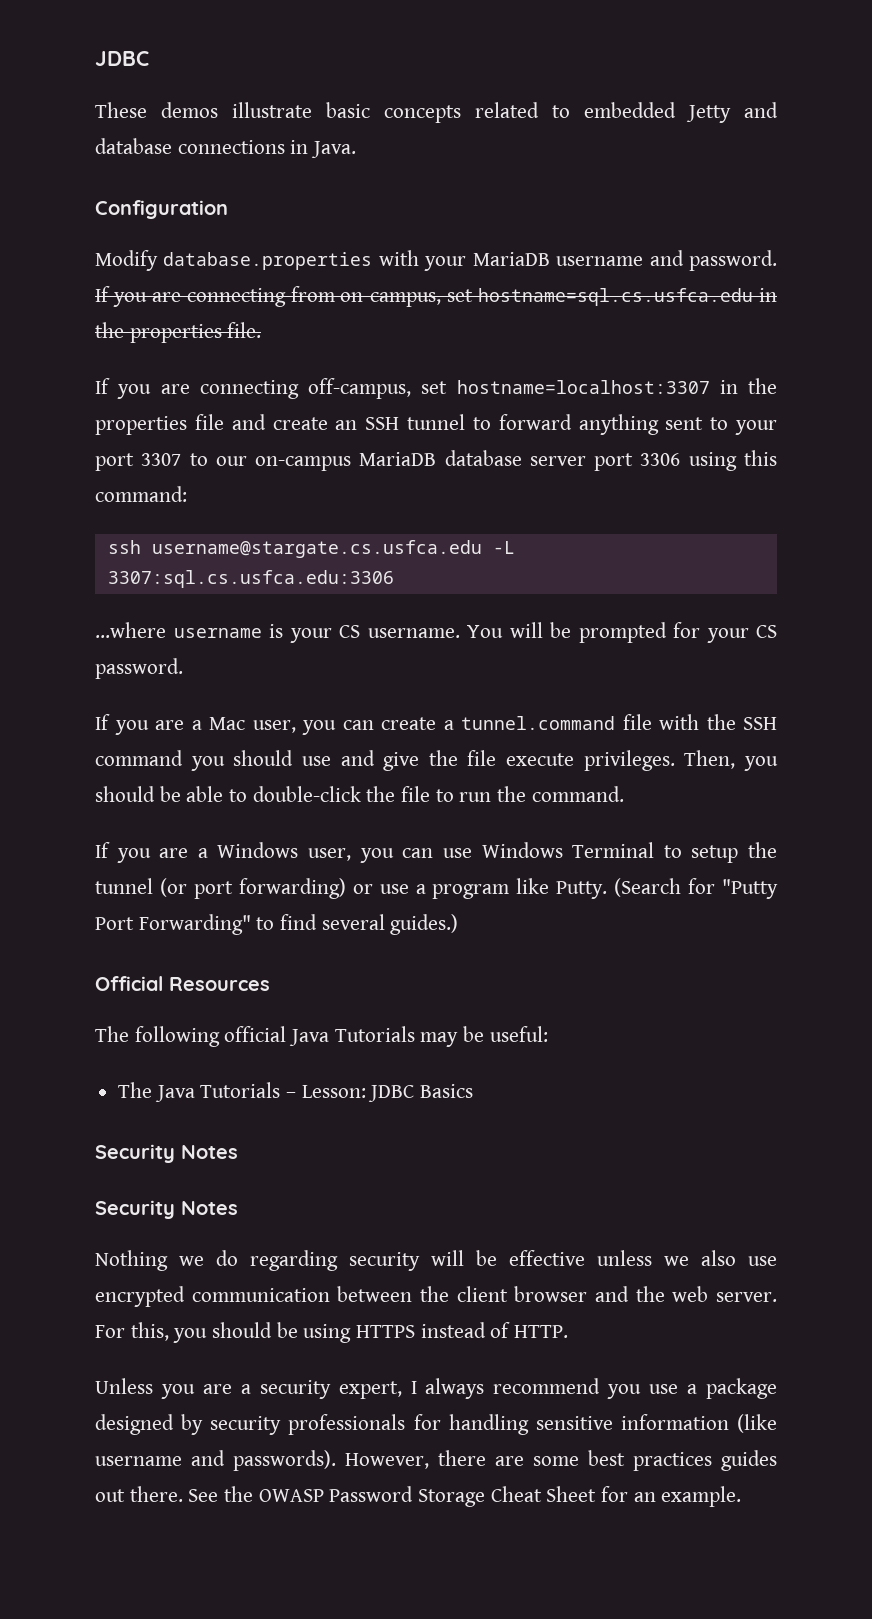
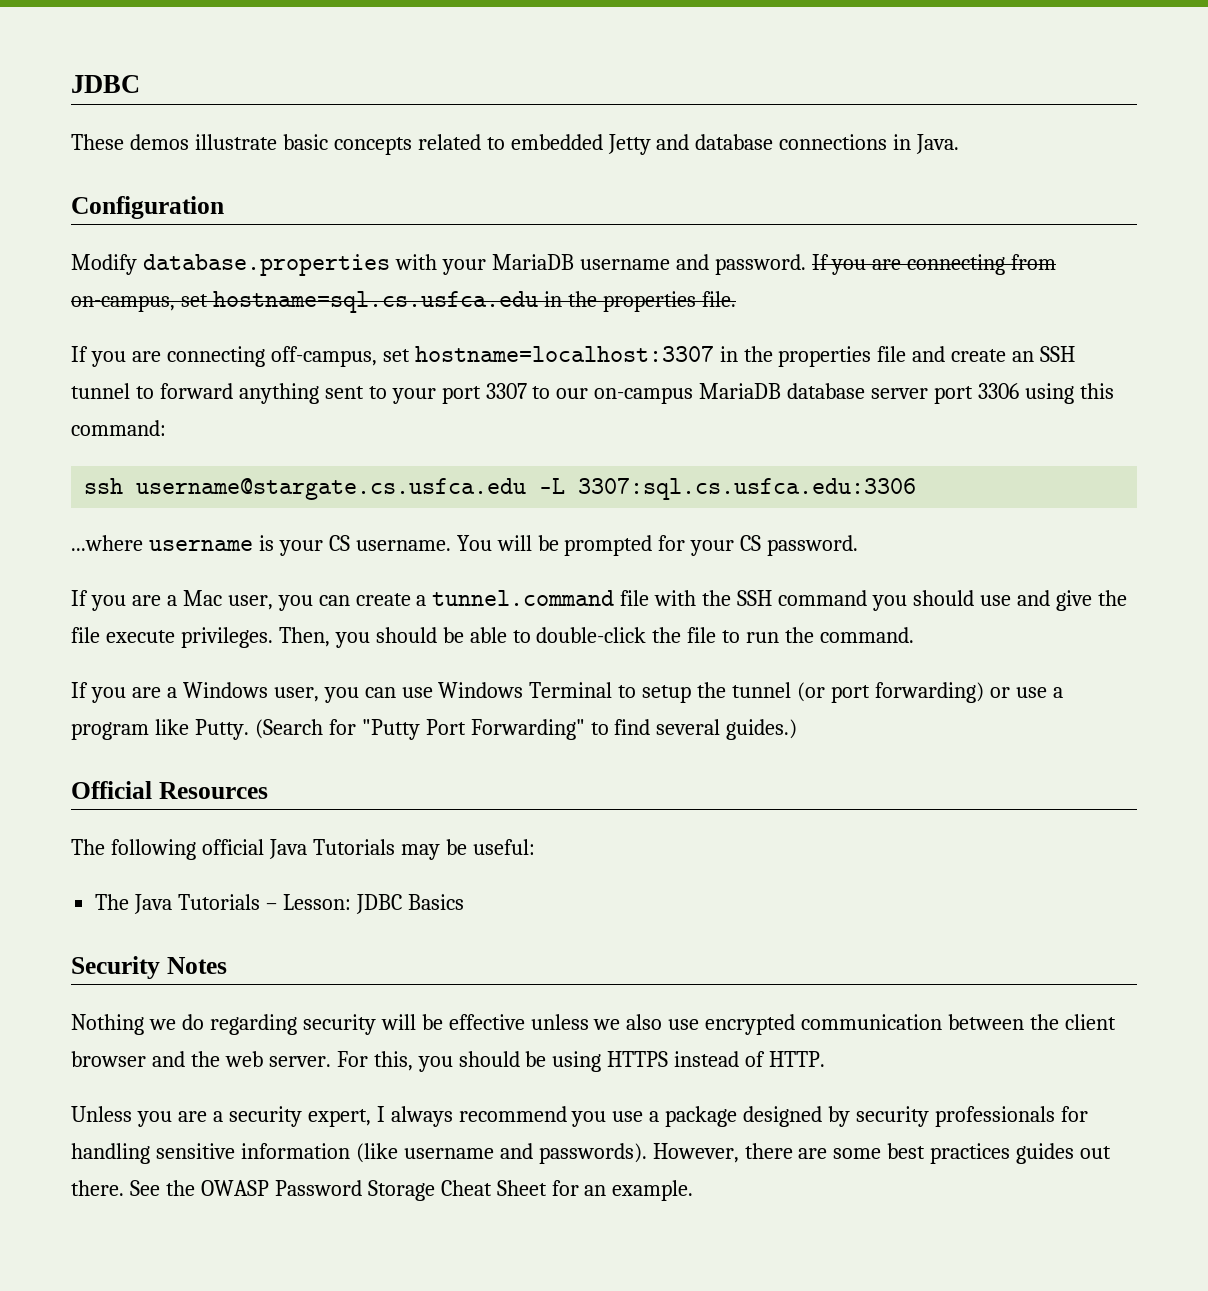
  The Java Tutorials – Lesson: JDBC Basics
- Security Notes

